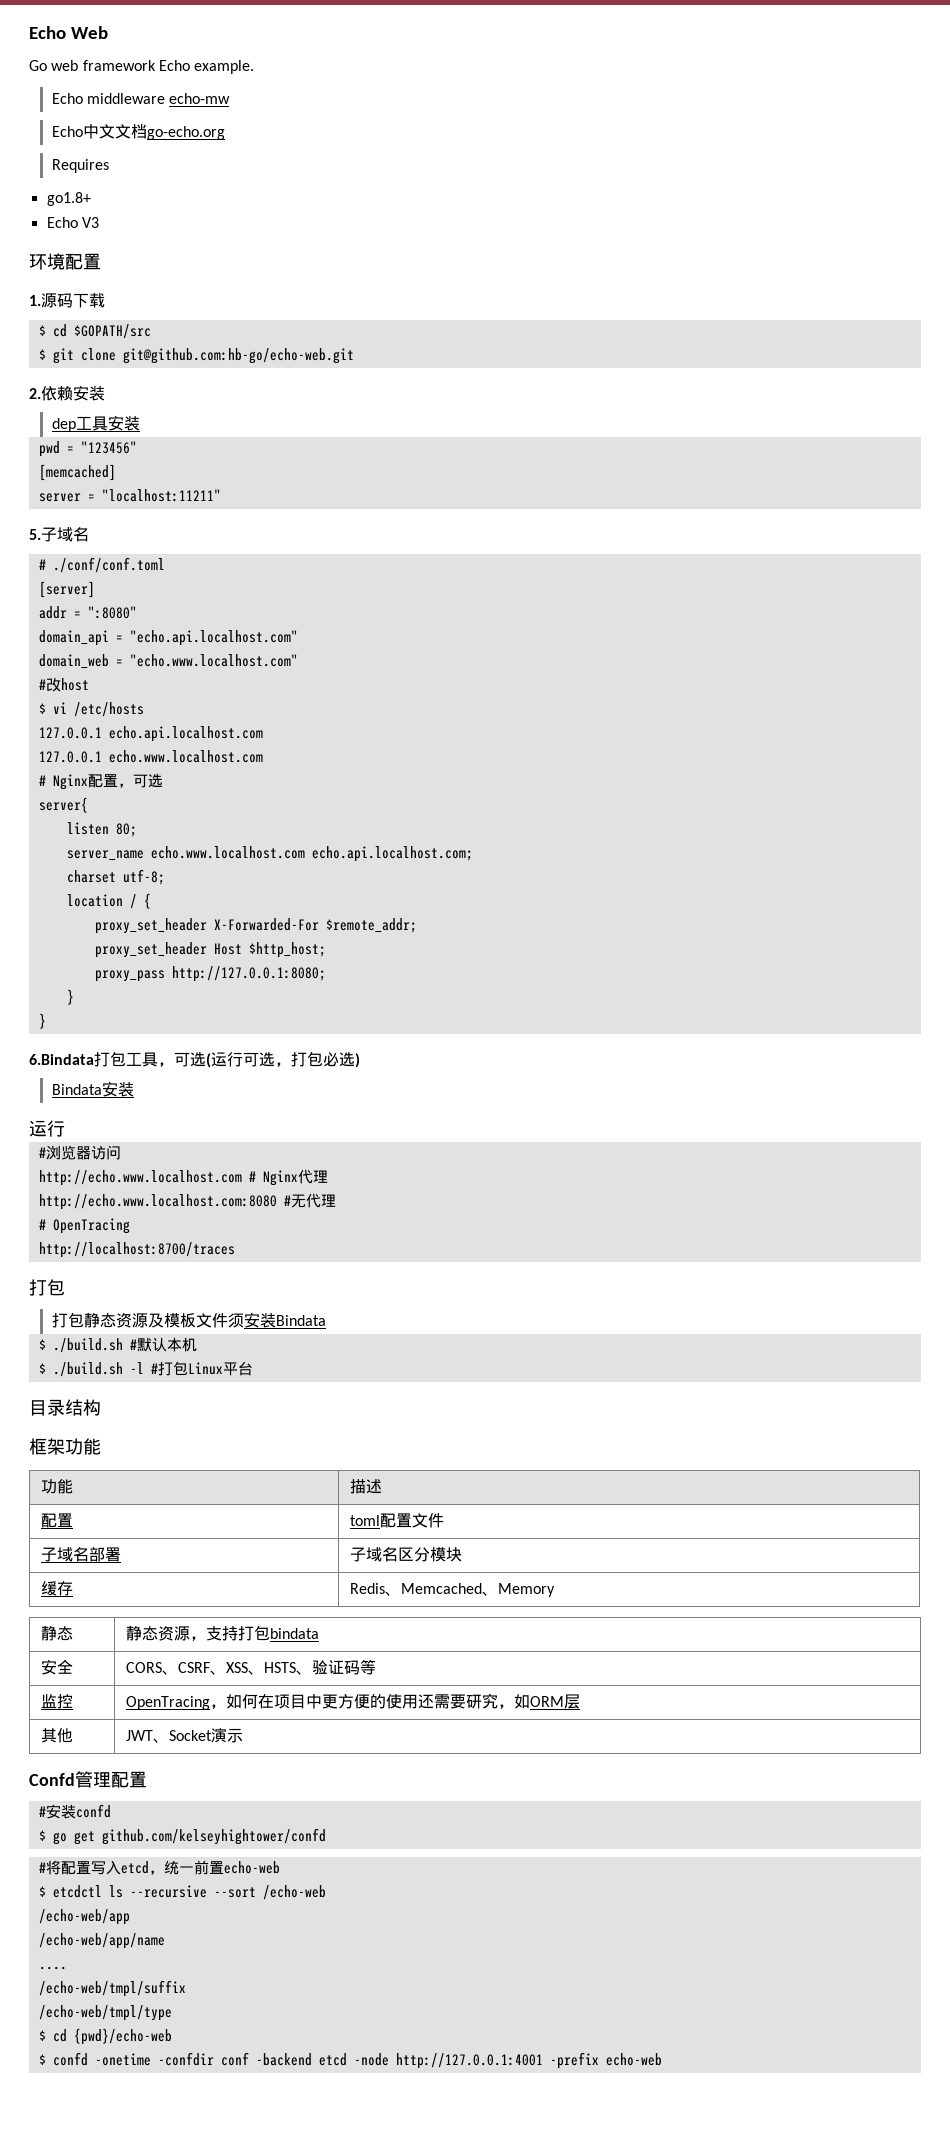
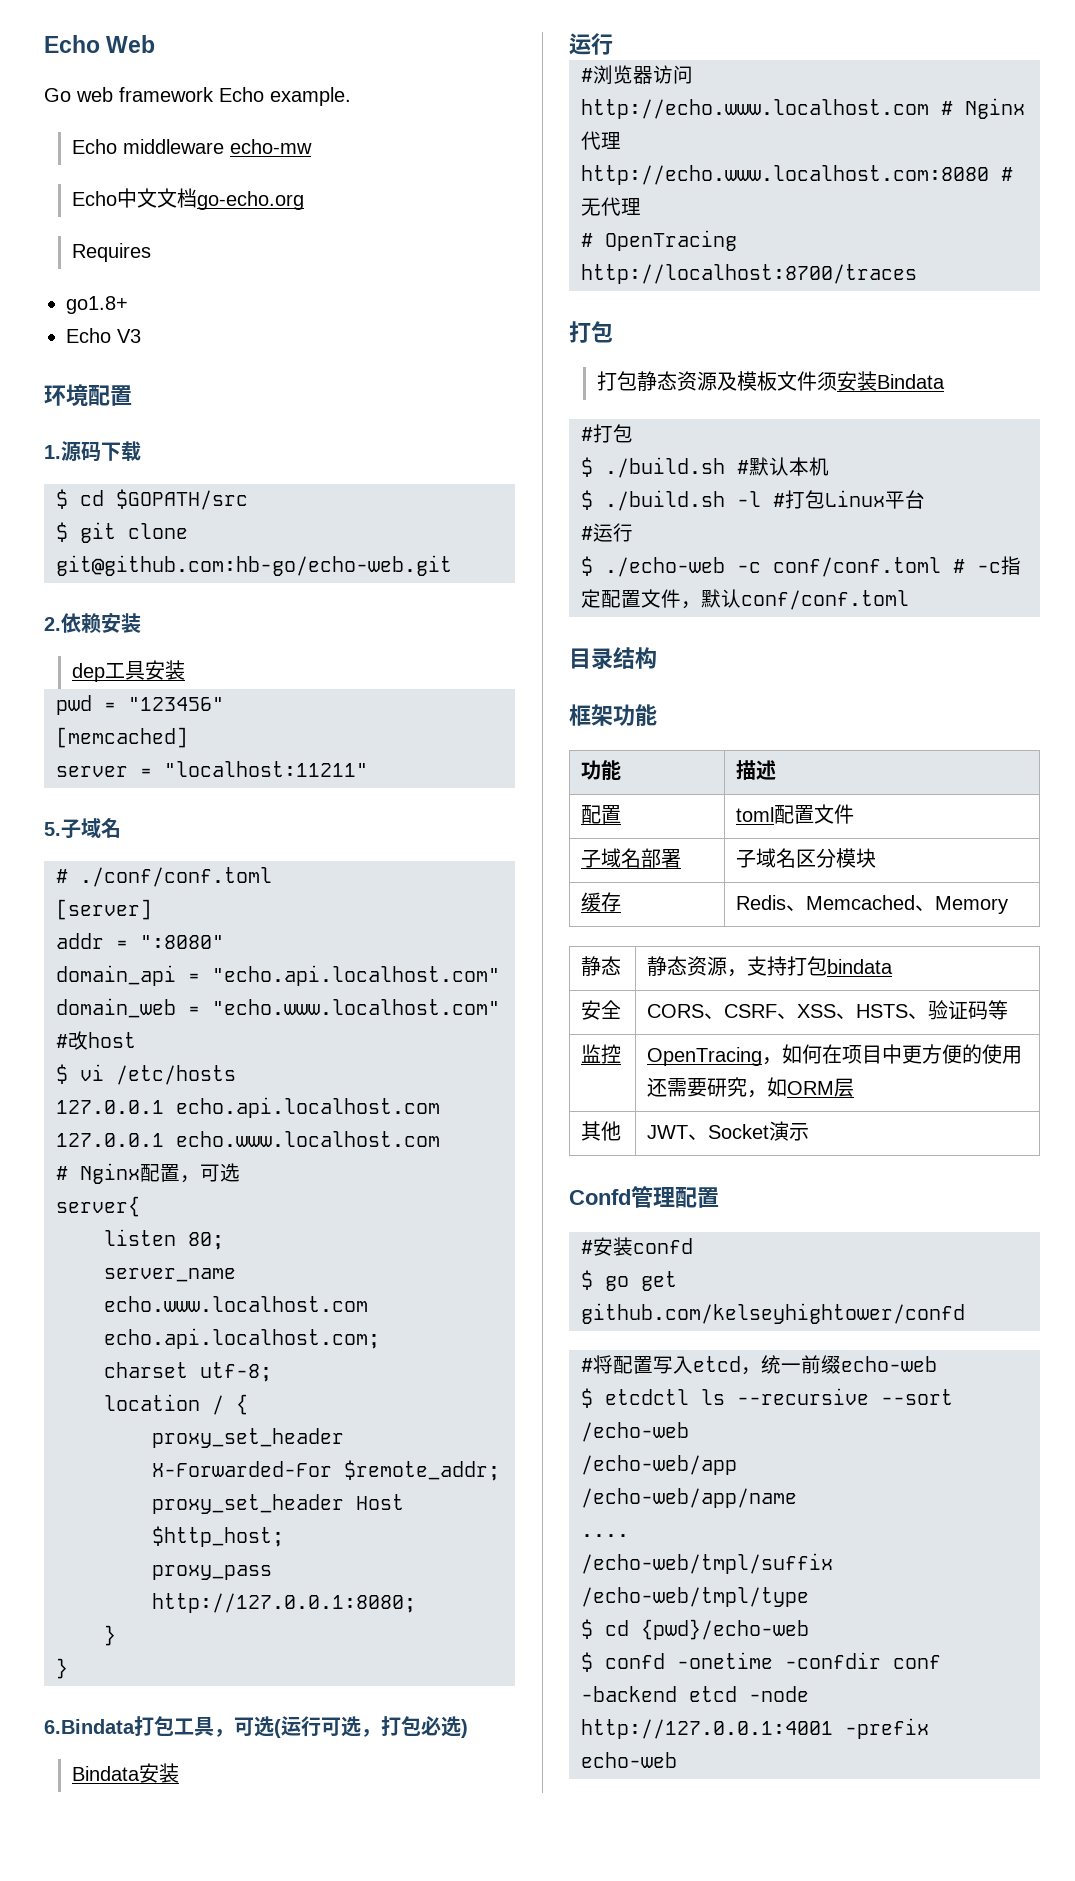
  打包静态资源及模板文件须安装Bindata
+ #打包
+ #运行
+ $ ./echo-web -c conf/conf.toml # -c指定配置文件，默认conf/conf.toml
- #将配置写入etcd，统一前置echo-web
+ #将配置写入etcd，统一前缀echo-web

